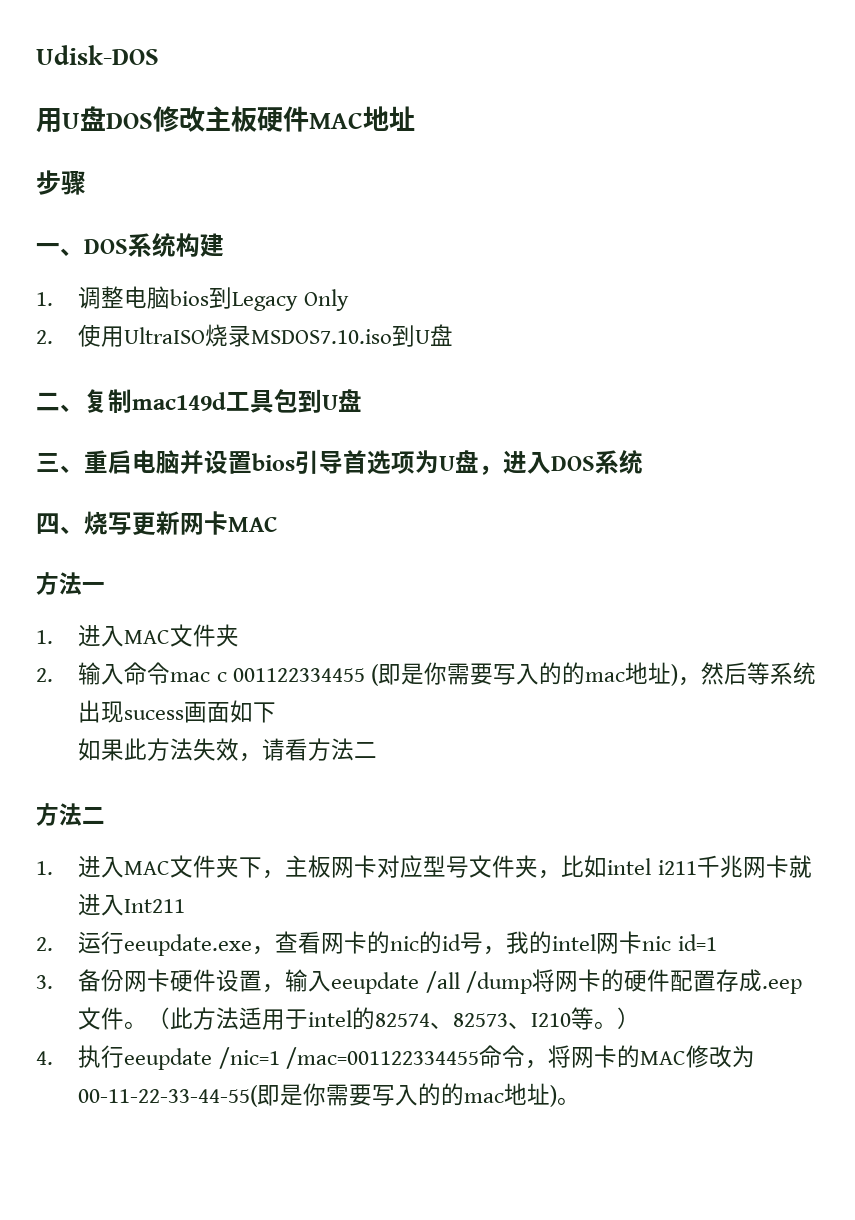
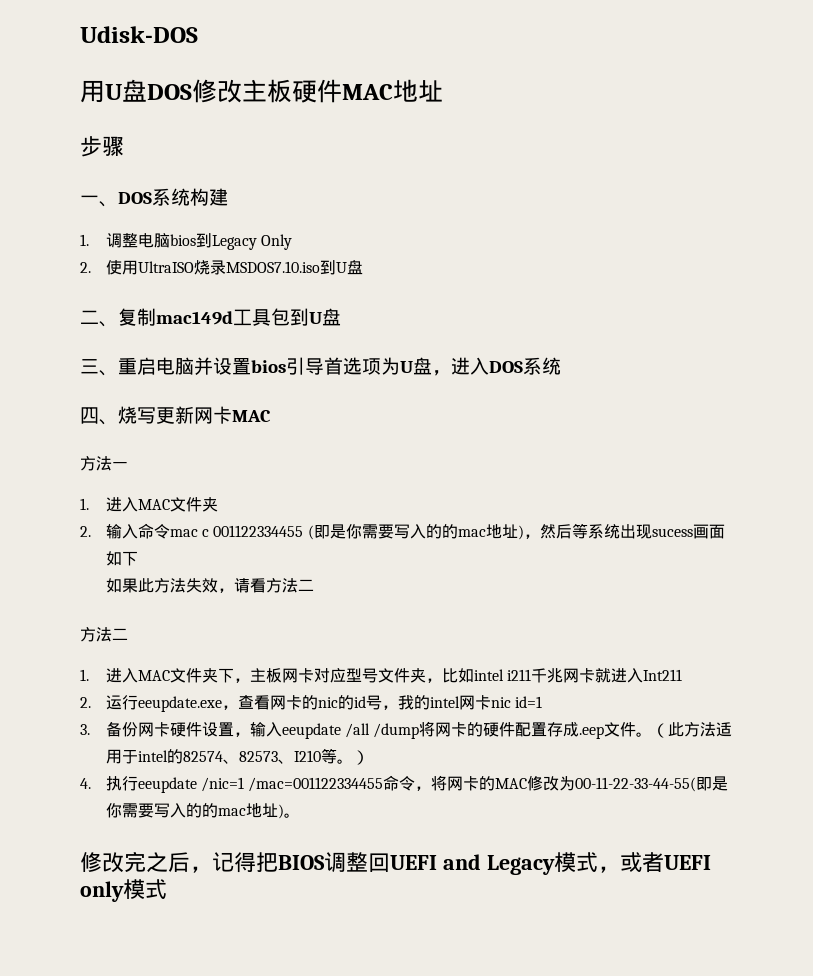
+ 修改完之后，记得把BIOS调整回UEFI and Legacy模式，或者UEFI only模式

